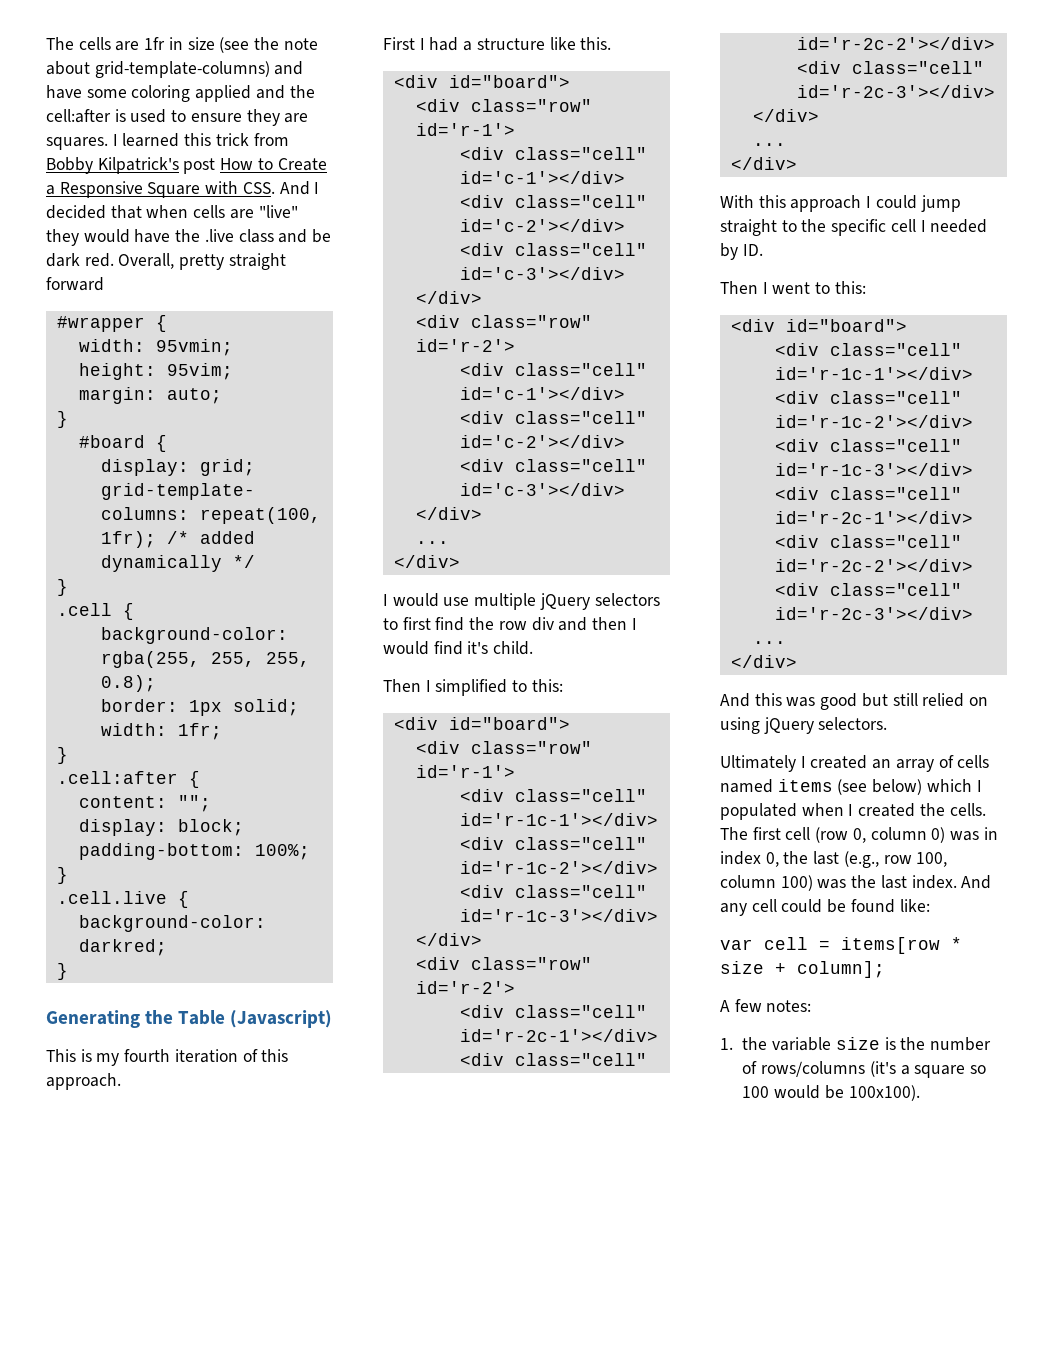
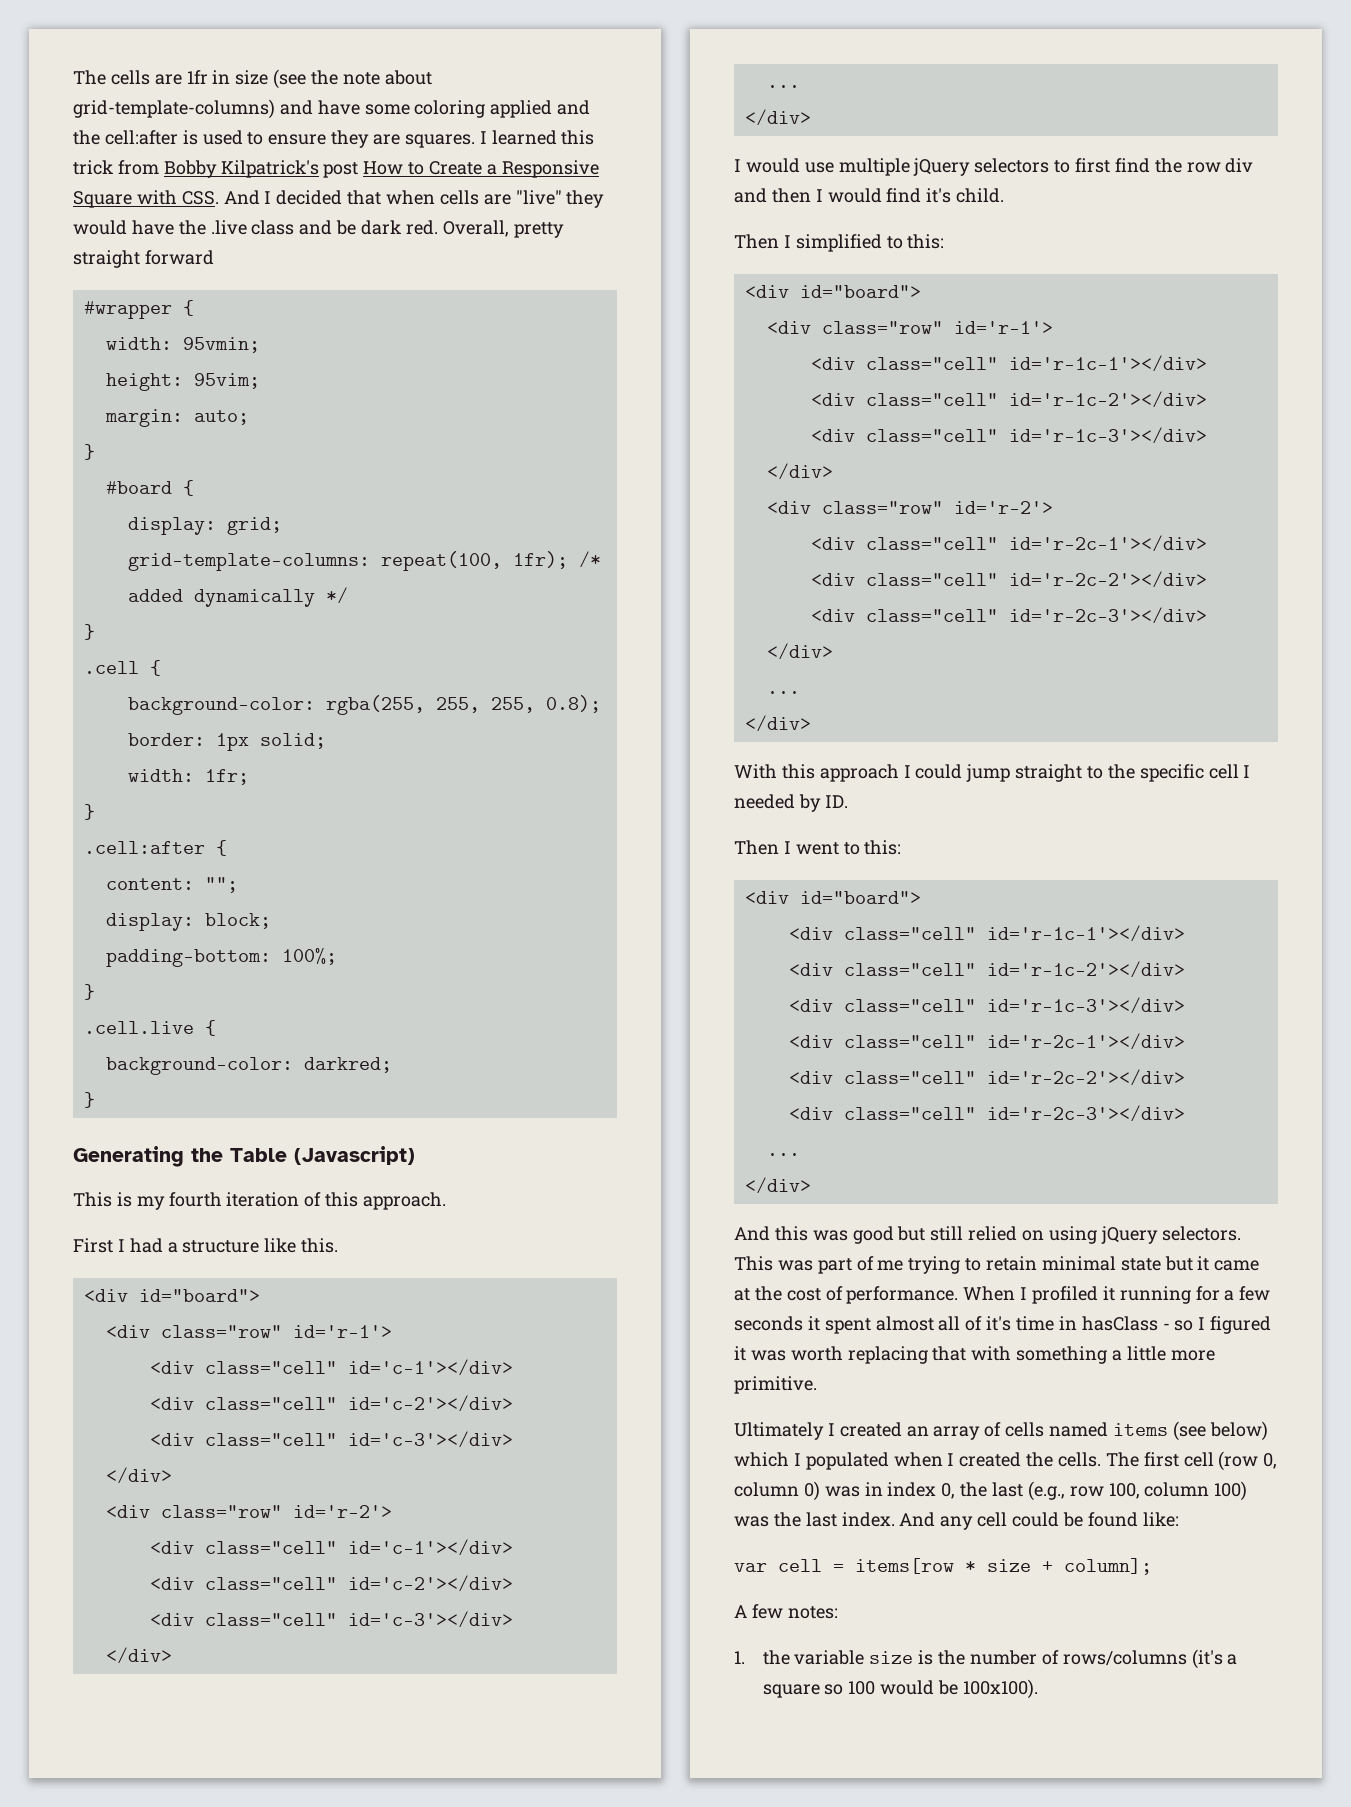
+ This was part of me trying to retain minimal state but it came at the cost of performance. When I profiled it running for a few seconds it spent almost all of it's time in hasClass - so I figured it was worth replacing that with something a little more primitive.

